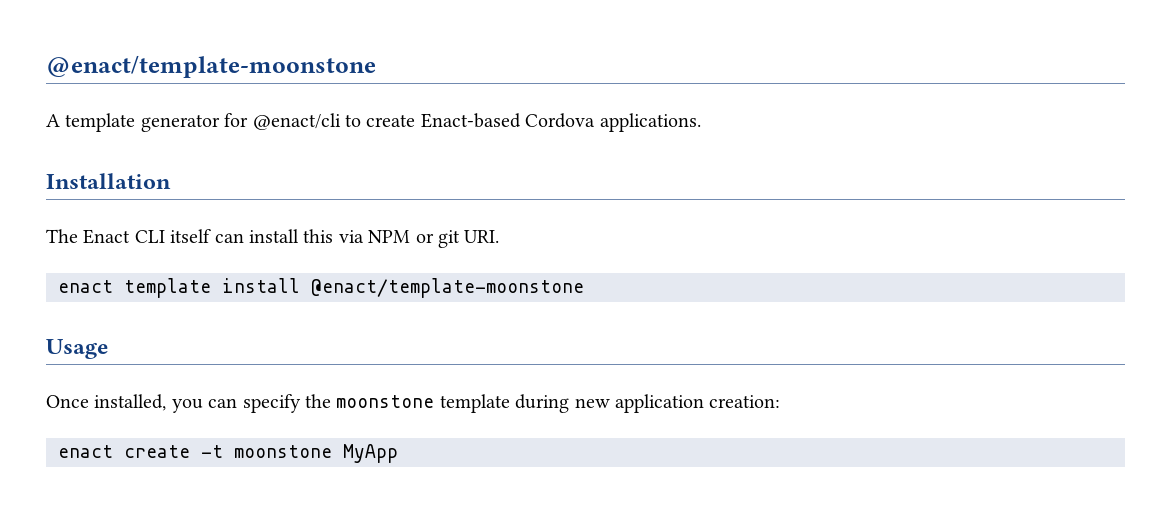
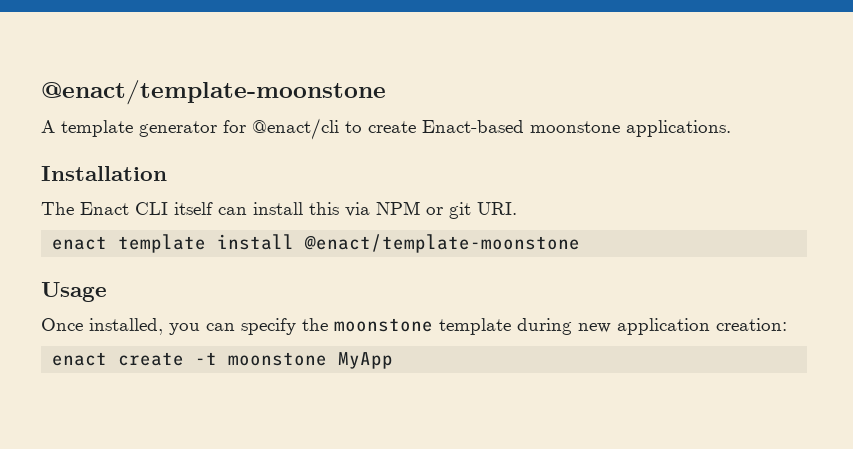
- A template generator for @enact/cli to create Enact-based Cordova applications.
+ A template generator for @enact/cli to create Enact-based moonstone applications.

